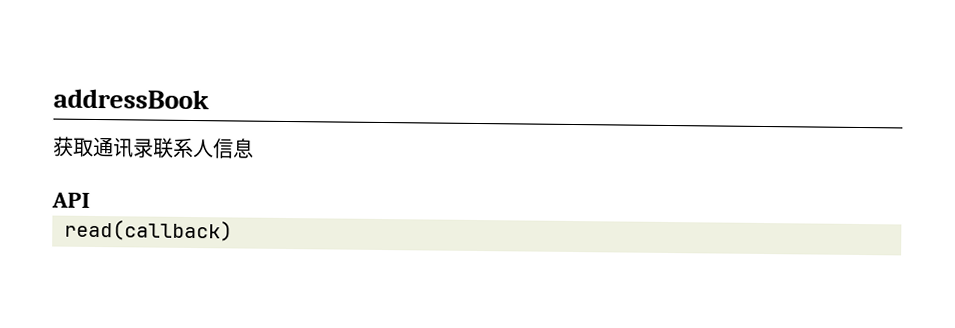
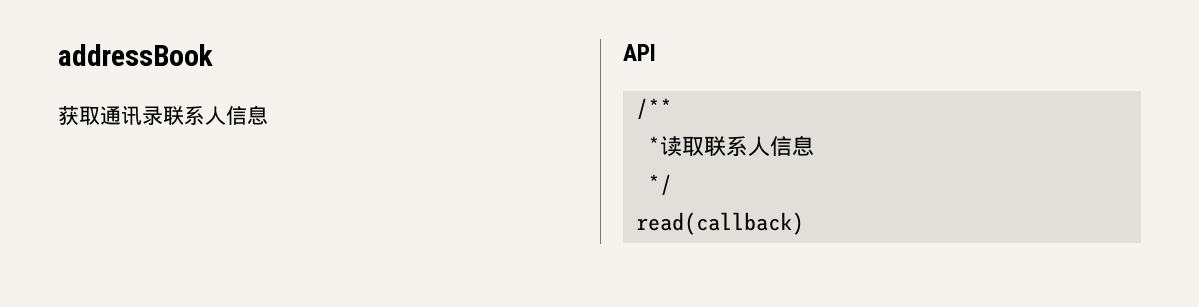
+ /**
+ *读取联系人信息
+ */

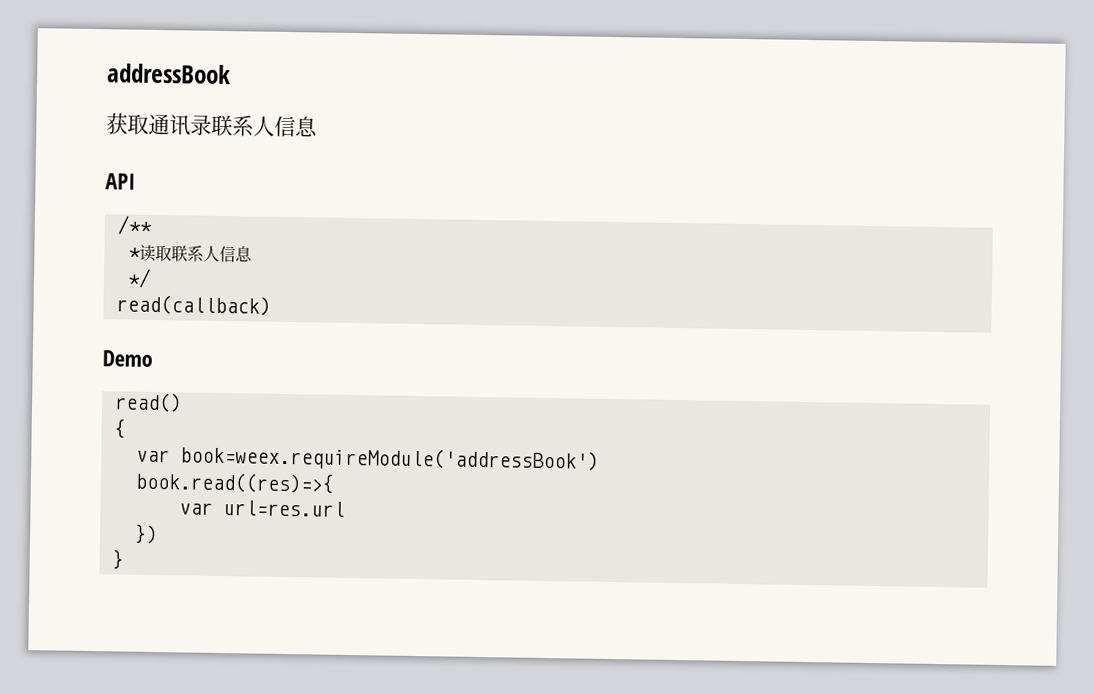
+ Demo
+ read()
+ {
+ var book=weex.requireModule('addressBook')
+ book.read((res)=>{
+ var url=res.url
+ })
+ }

